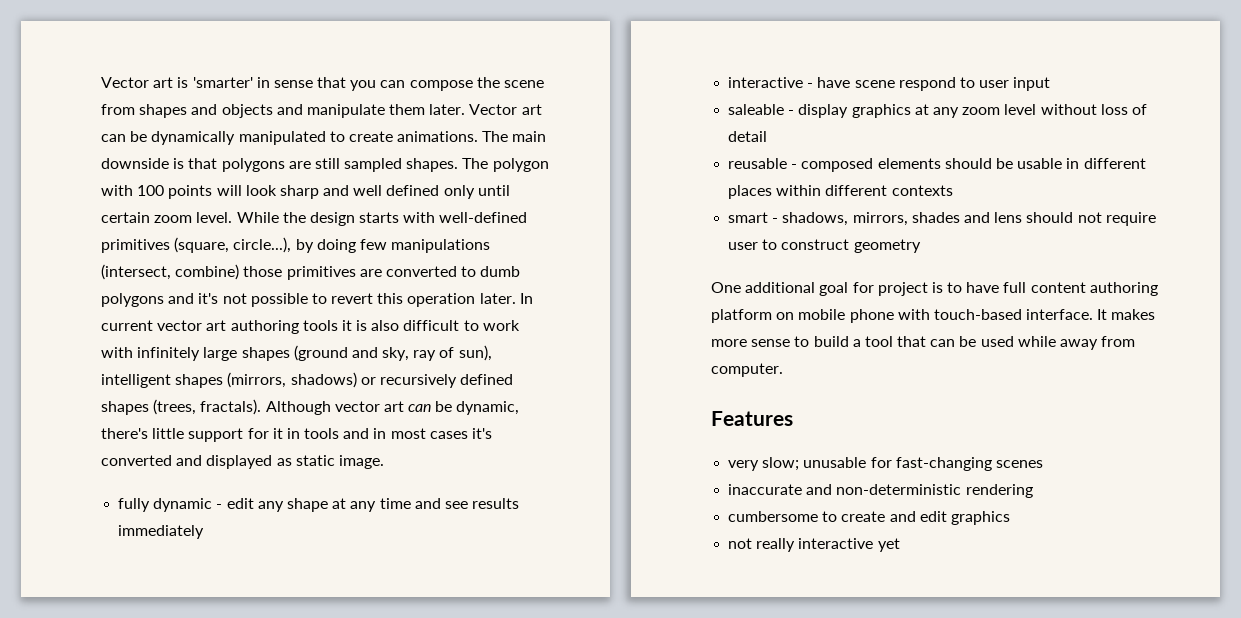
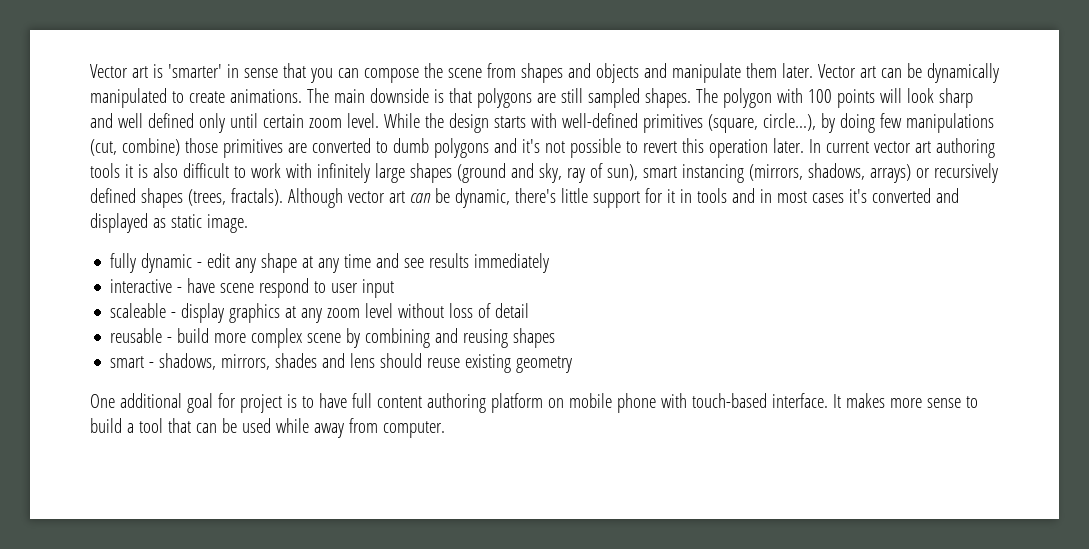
- While the design starts with well-defined primitives (square, circle...), by doing few manipulations (intersect, combine) those primitives are converted to dumb polygons and it's not possible to revert this operation later.
+ While the design starts with well-defined primitives (square, circle...), by doing few manipulations (cut, combine) those primitives are converted to dumb polygons and it's not possible to revert this operation later.
- In current vector art authoring tools it is also difficult to work with infinitely large shapes (ground and sky, ray of sun), intelligent shapes (mirrors, shadows) or recursively defined shapes (trees, fractals).
+ In current vector art authoring tools it is also difficult to work with infinitely large shapes (ground and sky, ray of sun), smart instancing (mirrors, shadows, arrays) or recursively defined shapes (trees, fractals).
- saleable - display graphics at any zoom level without loss of detail
+ scaleable - display graphics at any zoom level without loss of detail
- reusable - composed elements should be usable in different places within different contexts
+ reusable - build more complex scene by combining and reusing shapes
- smart - shadows, mirrors, shades and lens should not require user to construct geometry
+ smart - shadows, mirrors, shades and lens should reuse existing geometry
- Features
- very slow; unusable for fast-changing scenes
- inaccurate and non-deterministic rendering
- cumbersome to create and edit graphics
- not really interactive yet

